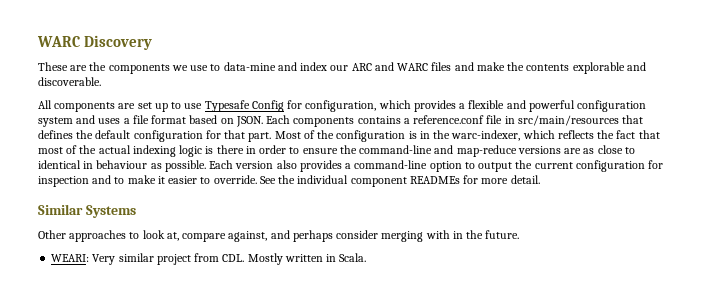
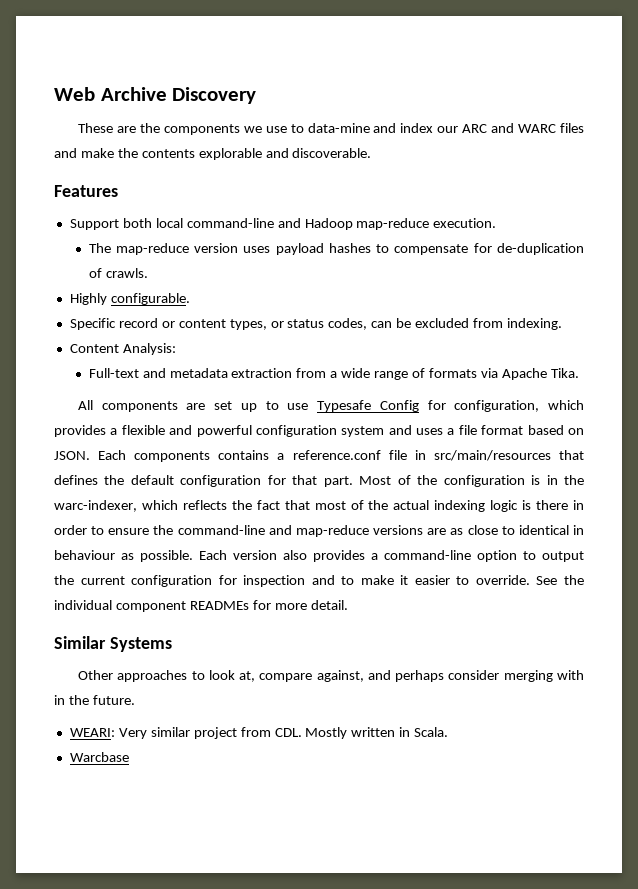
- WARC Discovery
+ Web Archive Discovery
+ Features
+ Support both local command-line and Hadoop map-reduce execution.
+ The map-reduce version uses payload hashes to compensate for de-duplication of crawls.
+ Highly configurable.
+ Specific record or content types, or status codes, can be excluded from indexing.
+ Content Analysis:
+ Full-text and metadata extraction from a wide range of formats via Apache Tika.
+ Warcbase

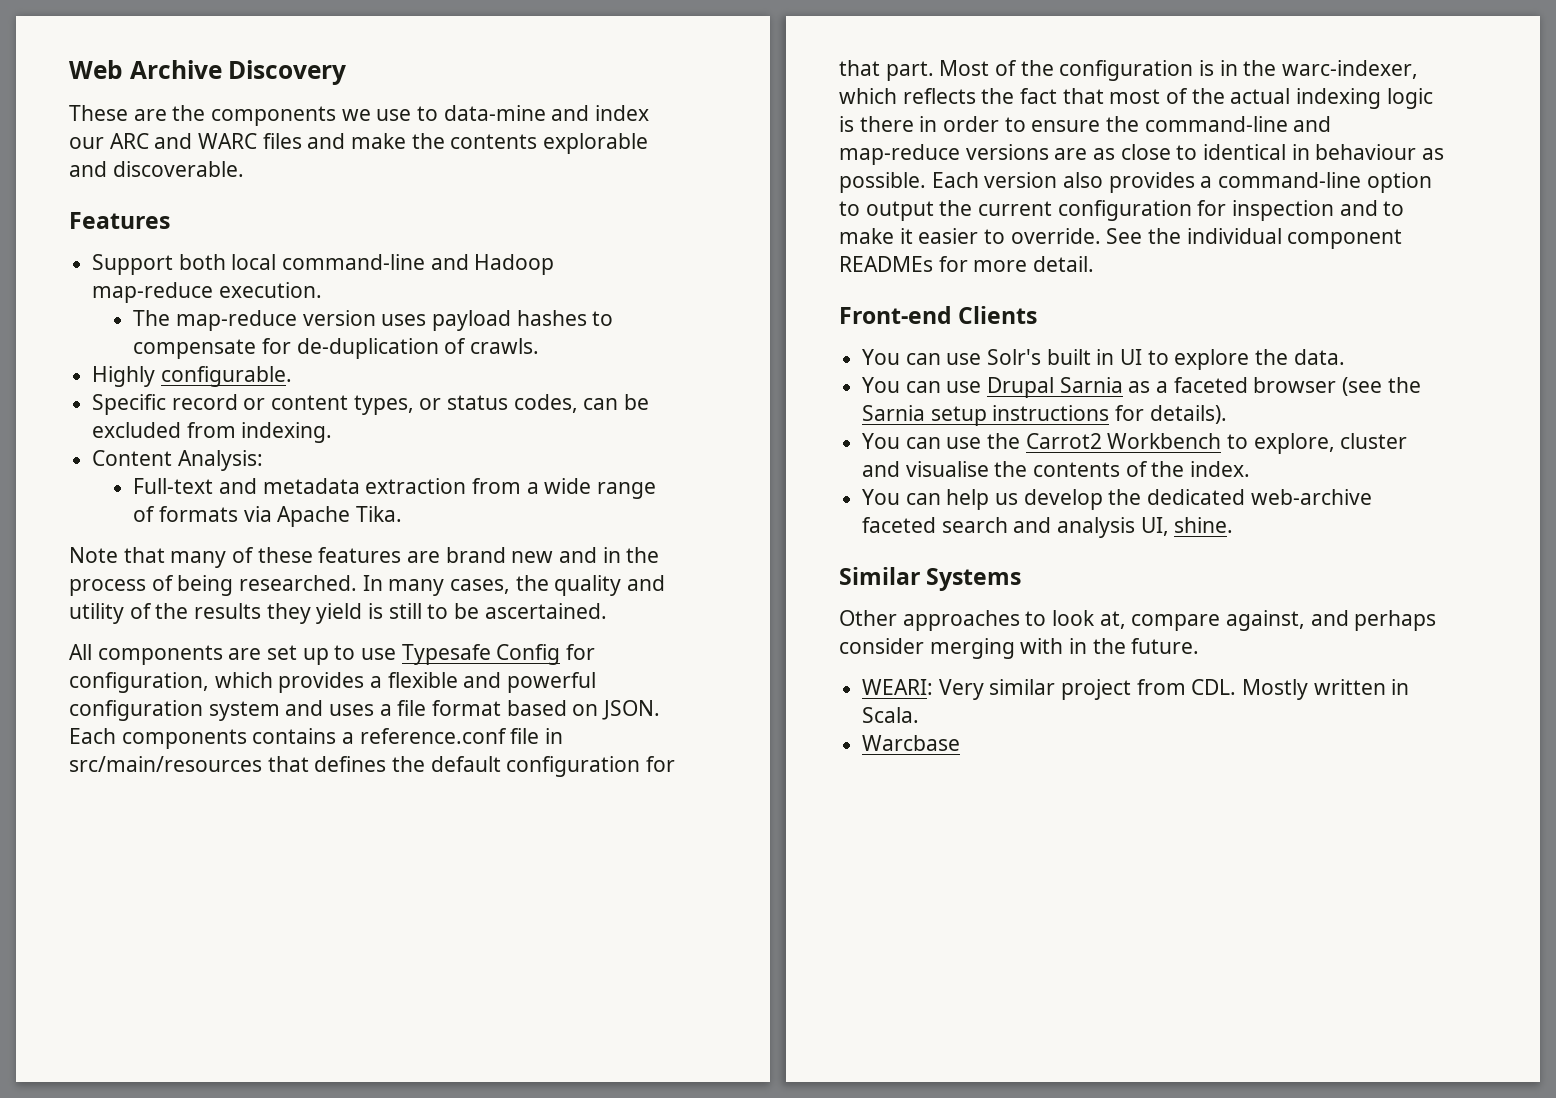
+ Note that many of these features are brand new and in the process of being researched. In many cases, the quality and utility of the results they yield is still to be ascertained.
+ Front-end Clients
+ You can use Solr's built in UI to explore the data.
+ You can use Drupal Sarnia as a faceted browser (see the Sarnia setup instructions for details).
+ You can use the Carrot2 Workbench to explore, cluster and visualise the contents of the index.
+ You can help us develop the dedicated web-archive faceted search and analysis UI, shine.

